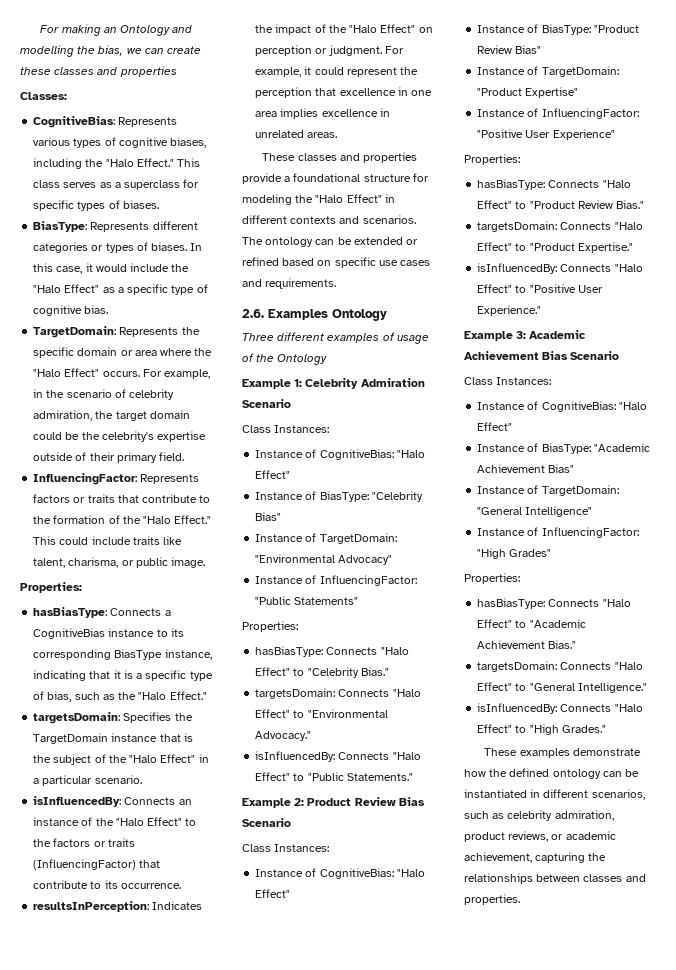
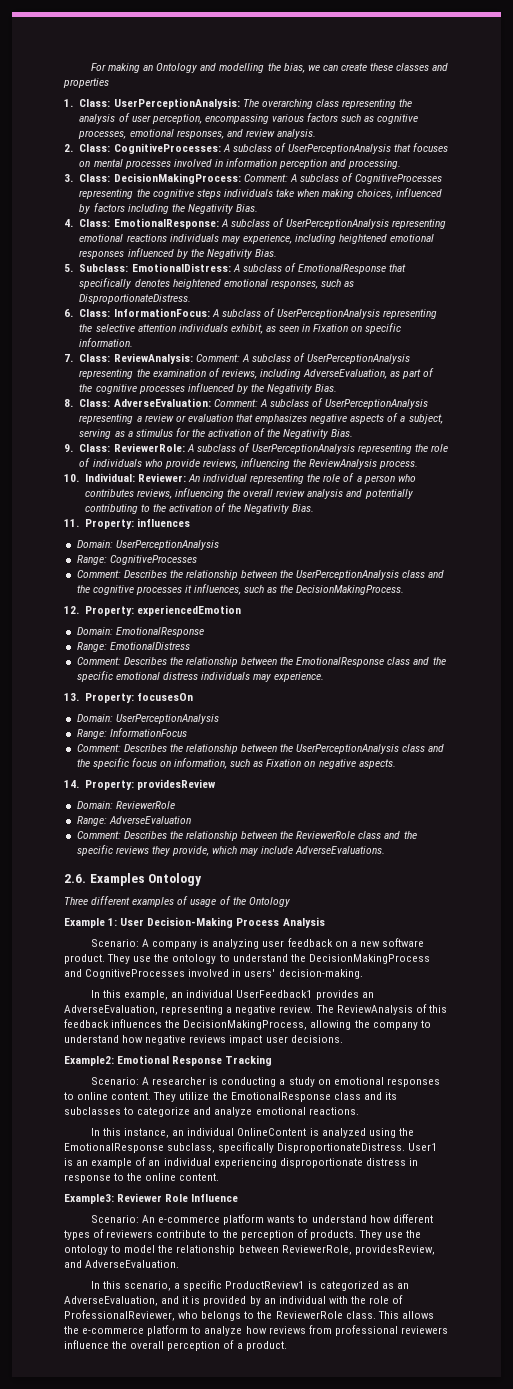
- Classes:
- CognitiveBias: Represents various types of cognitive biases, including the "Halo Effect." This class serves as a superclass for specific types of biases.
- BiasType: Represents different categories or types of biases. In this case, it would include the "Halo Effect" as a specific type of cognitive bias.
- TargetDomain: Represents the specific domain or area where the "Halo Effect" occurs. For example, in the scenario of celebrity admiration, the target domain could be the celebrity's expertise outside of their primary field.
- InfluencingFactor: Represents factors or traits that contribute to the formation of the "Halo Effect." This could include traits like talent, charisma, or public image.
- Properties:
- hasBiasType: Connects a CognitiveBias instance to its corresponding BiasType instance, indicating that it is a specific type of bias, such as the "Halo Effect."
- targetsDomain: Specifies the TargetDomain instance that is the subject of the "Halo Effect" in a particular scenario.
- isInfluencedBy: Connects an instance of the "Halo Effect" to the factors or traits (InfluencingFactor) that contribute to its occurrence.
- resultsInPerception: Indicates the impact of the "Halo Effect" on perception or judgment. For example, it could represent the perception that excellence in one area implies excellence in unrelated areas.
- These classes and properties provide a foundational structure for modeling the "Halo Effect" in different contexts and scenarios. The ontology can be extended or refined based on specific use cases and requirements.
+ 1. Class: UserPerceptionAnalysis: The overarching class representing the analysis of user perception, encompassing various factors such as cognitive processes, emotional responses, and review analysis.
+ 2. Class: CognitiveProcesses: A subclass of UserPerceptionAnalysis that focuses on mental processes involved in information perception and processing.
+ 3. Class: DecisionMakingProcess: Comment: A subclass of CognitiveProcesses representing the cognitive steps individuals take when making choices, influenced by factors including the Negativity Bias.
+ 4. Class: EmotionalResponse: A subclass of UserPerceptionAnalysis representing emotional reactions individuals may experience, including heightened emotional responses influenced by the Negativity Bias.
+ 5. Subclass: EmotionalDistress: A subclass of EmotionalResponse that specifically denotes heightened emotional responses, such as DisproportionateDistress.
+ 6. Class: InformationFocus: A subclass of UserPerceptionAnalysis representing the selective attention individuals exhibit, as seen in Fixation on specific information.
+ 7. Class: ReviewAnalysis: Comment: A subclass of UserPerceptionAnalysis representing the examination of reviews, including AdverseEvaluation, as part of the cognitive processes influenced by the Negativity Bias.
+ 8. Class: AdverseEvaluation: Comment: A subclass of UserPerceptionAnalysis representing a review or evaluation that emphasizes negative aspects of a subject, serving as a stimulus for the activation of the Negativity Bias.
+ 9. Class: ReviewerRole: A subclass of UserPerceptionAnalysis representing the role of individuals who provide reviews, influencing the ReviewAnalysis process.
+ 10. Individual: Reviewer: An individual representing the role of a person who contributes reviews, influencing the overall review analysis and potentially contributing to the activation of the Negativity Bias.
+ 11. Property: influences
+ Domain: UserPerceptionAnalysis
+ Range: CognitiveProcesses
+ Comment: Describes the relationship between the UserPerceptionAnalysis class and the cognitive processes it influences, such as the DecisionMakingProcess.
+ 12. Property: experiencedEmotion
+ Domain: EmotionalResponse
+ Range: EmotionalDistress
+ Comment: Describes the relationship between the EmotionalResponse class and the specific emotional distress individuals may experience.
+ 13. Property: focusesOn
+ Domain: UserPerceptionAnalysis
+ Range: InformationFocus
+ Comment: Describes the relationship between the UserPerceptionAnalysis class and the specific focus on information, such as Fixation on negative aspects.
+ 14. Property: providesReview
+ Domain: ReviewerRole
+ Range: AdverseEvaluation
+ Comment: Describes the relationship between the ReviewerRole class and the specific reviews they provide, which may include AdverseEvaluations.
- Example 1: Celebrity Admiration Scenario
- Class Instances:
- Instance of CognitiveBias: "Halo Effect"
- Instance of BiasType: "Celebrity Bias"
- Instance of TargetDomain: "Environmental Advocacy"
- Instance of InfluencingFactor: "Public Statements"
- Properties:
- hasBiasType: Connects "Halo Effect" to "Celebrity Bias."
- targetsDomain: Connects "Halo Effect" to "Environmental Advocacy."
- isInfluencedBy: Connects "Halo Effect" to "Public Statements."
- Example 2: Product Review Bias Scenario
- Class Instances:
- Instance of CognitiveBias: "Halo Effect"
- Instance of BiasType: "Product Review Bias"
- Instance of TargetDomain: "Product Expertise"
- Instance of InfluencingFactor: "Positive User Experience"
- Properties:
- hasBiasType: Connects "Halo Effect" to "Product Review Bias."
- targetsDomain: Connects "Halo Effect" to "Product Expertise."
- isInfluencedBy: Connects "Halo Effect" to "Positive User Experience."
- Example 3: Academic Achievement Bias Scenario
- Class Instances:
- Instance of CognitiveBias: "Halo Effect"
- Instance of BiasType: "Academic Achievement Bias"
- Instance of TargetDomain: "General Intelligence"
- Instance of InfluencingFactor: "High Grades"
- Properties:
- hasBiasType: Connects "Halo Effect" to "Academic Achievement Bias."
- targetsDomain: Connects "Halo Effect" to "General Intelligence."
- isInfluencedBy: Connects "Halo Effect" to "High Grades."
- These examples demonstrate how the defined ontology can be instantiated in different scenarios, such as celebrity admiration, product reviews, or academic achievement, capturing the relationships between classes and properties.
+ Example 1: User Decision-Making Process Analysis
+ Scenario: A company is analyzing user feedback on a new software product. They use the ontology to understand the DecisionMakingProcess and CognitiveProcesses involved in users' decision-making.
+ In this example, an individual UserFeedback1 provides an AdverseEvaluation, representing a negative review. The ReviewAnalysis of this feedback influences the DecisionMakingProcess, allowing the company to understand how negative reviews impact user decisions.
+ Example2: Emotional Response Tracking
+ Scenario: A researcher is conducting a study on emotional responses to online content. They utilize the EmotionalResponse class and its subclasses to categorize and analyze emotional reactions.
+ In this instance, an individual OnlineContent is analyzed using the EmotionalResponse subclass, specifically DisproportionateDistress. User1 is an example of an individual experiencing disproportionate distress in response to the online content.
+ Example3: Reviewer Role Influence
+ Scenario: An e-commerce platform wants to understand how different types of reviewers contribute to the perception of products. They use the ontology to model the relationship between ReviewerRole, providesReview, and AdverseEvaluation.
+ In this scenario, a specific ProductReview1 is categorized as an AdverseEvaluation, and it is provided by an individual with the role of ProfessionalReviewer, who belongs to the ReviewerRole class. This allows the e-commerce platform to analyze how reviews from professional reviewers influence the overall perception of a product.

